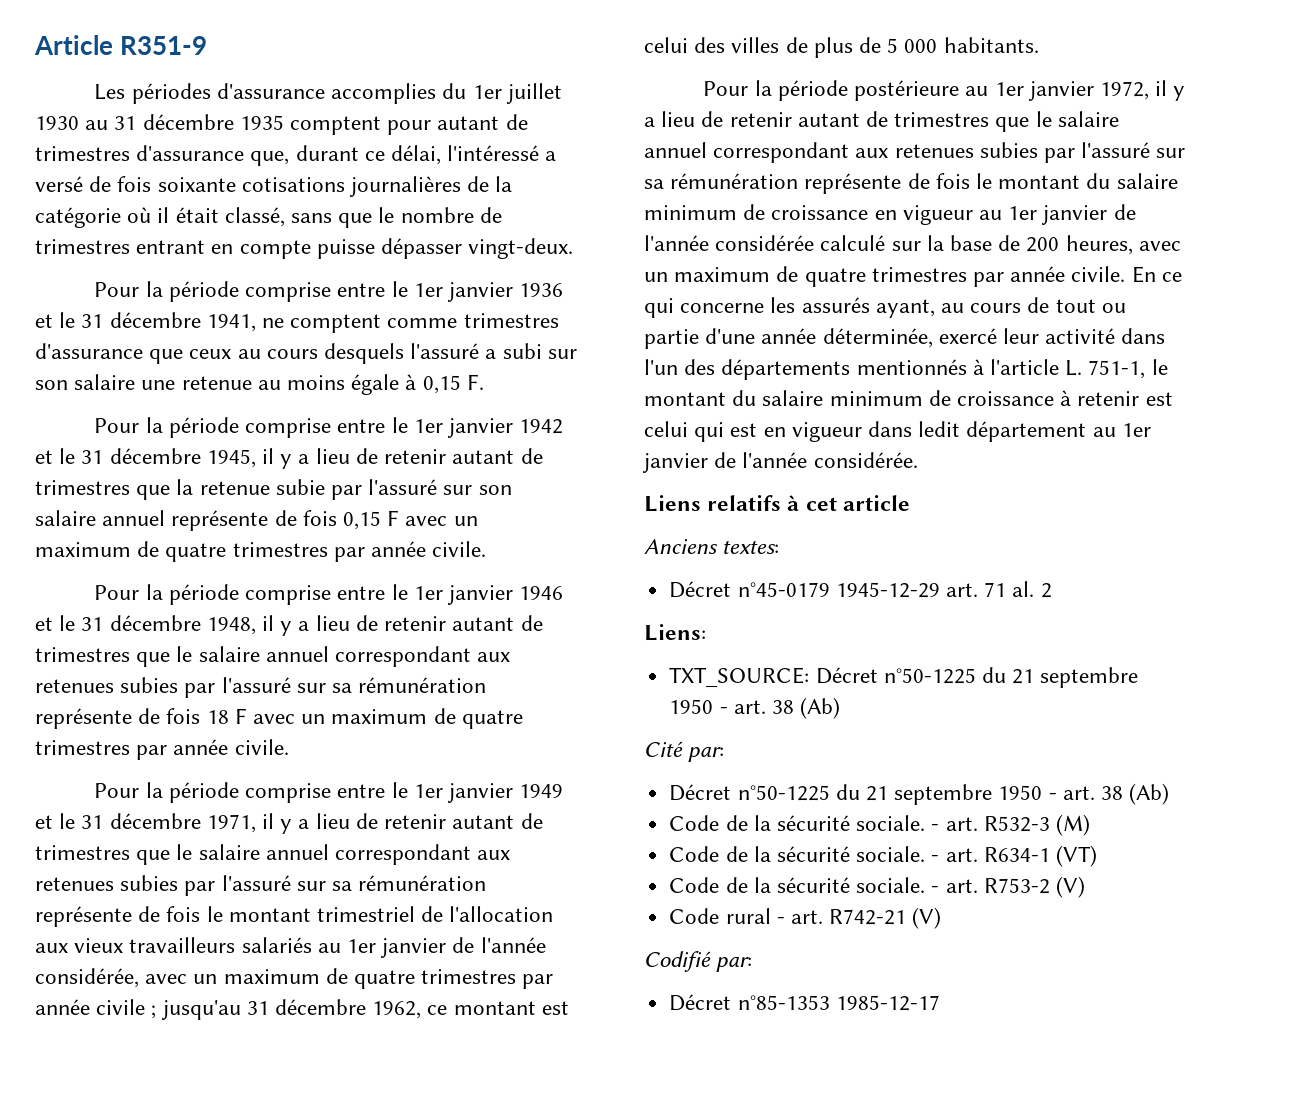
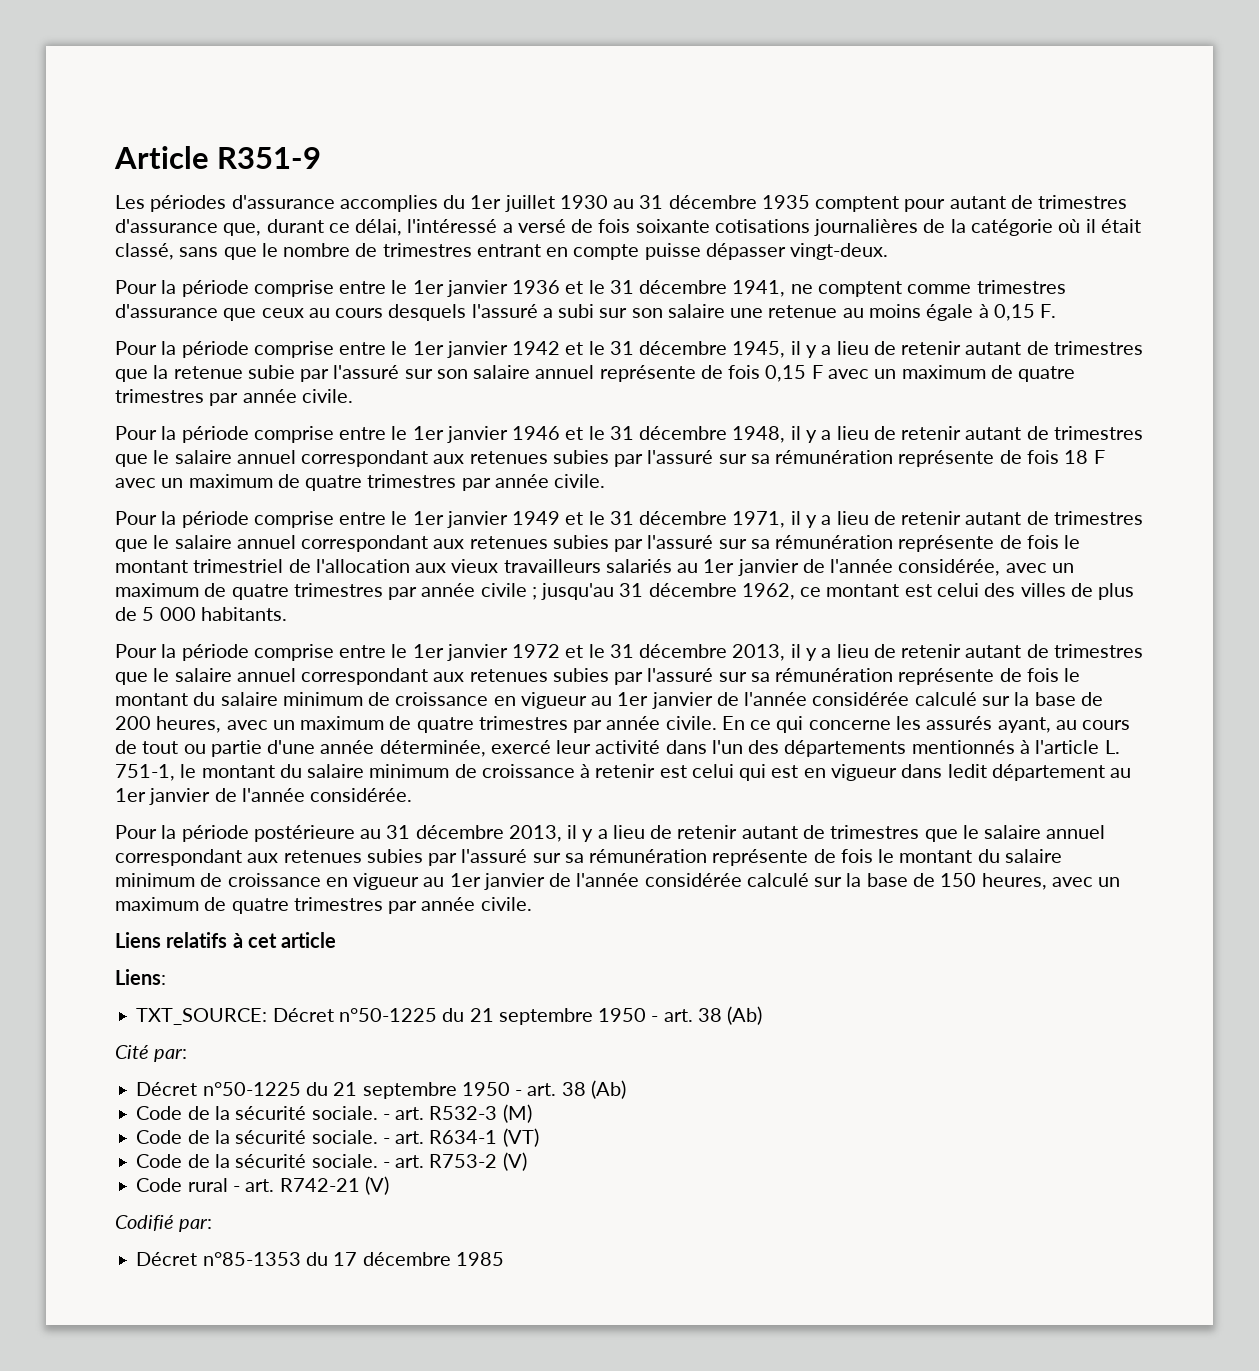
- Pour la période postérieure au 1er janvier 1972, il y a lieu de retenir autant de trimestres que le salaire annuel correspondant aux retenues subies par l'assuré sur sa rémunération représente de fois le montant du salaire minimum de croissance en vigueur au 1er janvier de l'année considérée calculé sur la base de 200 heures, avec un maximum de quatre trimestres par année civile.
+ Pour la période comprise entre le 1er janvier 1972 et le 31 décembre 2013, il y a lieu de retenir autant de trimestres que le salaire annuel correspondant aux retenues subies par l'assuré sur sa rémunération représente de fois le montant du salaire minimum de croissance en vigueur au 1er janvier de l'année considérée calculé sur la base de 200 heures, avec un maximum de quatre trimestres par année civile.
+ Pour la période postérieure au 31 décembre 2013, il y a lieu de retenir autant de trimestres que le salaire annuel correspondant aux retenues subies par l'assuré sur sa rémunération représente de fois le montant du salaire minimum de croissance en vigueur au 1er janvier de l'année considérée calculé sur la base de 150 heures, avec un maximum de quatre trimestres par année civile.
- Anciens textes:
- Décret n°45-0179 1945-12-29 art. 71 al. 2
- Décret n°85-1353 1985-12-17
+ Décret n°85-1353 du 17 décembre 1985

